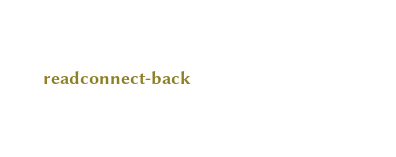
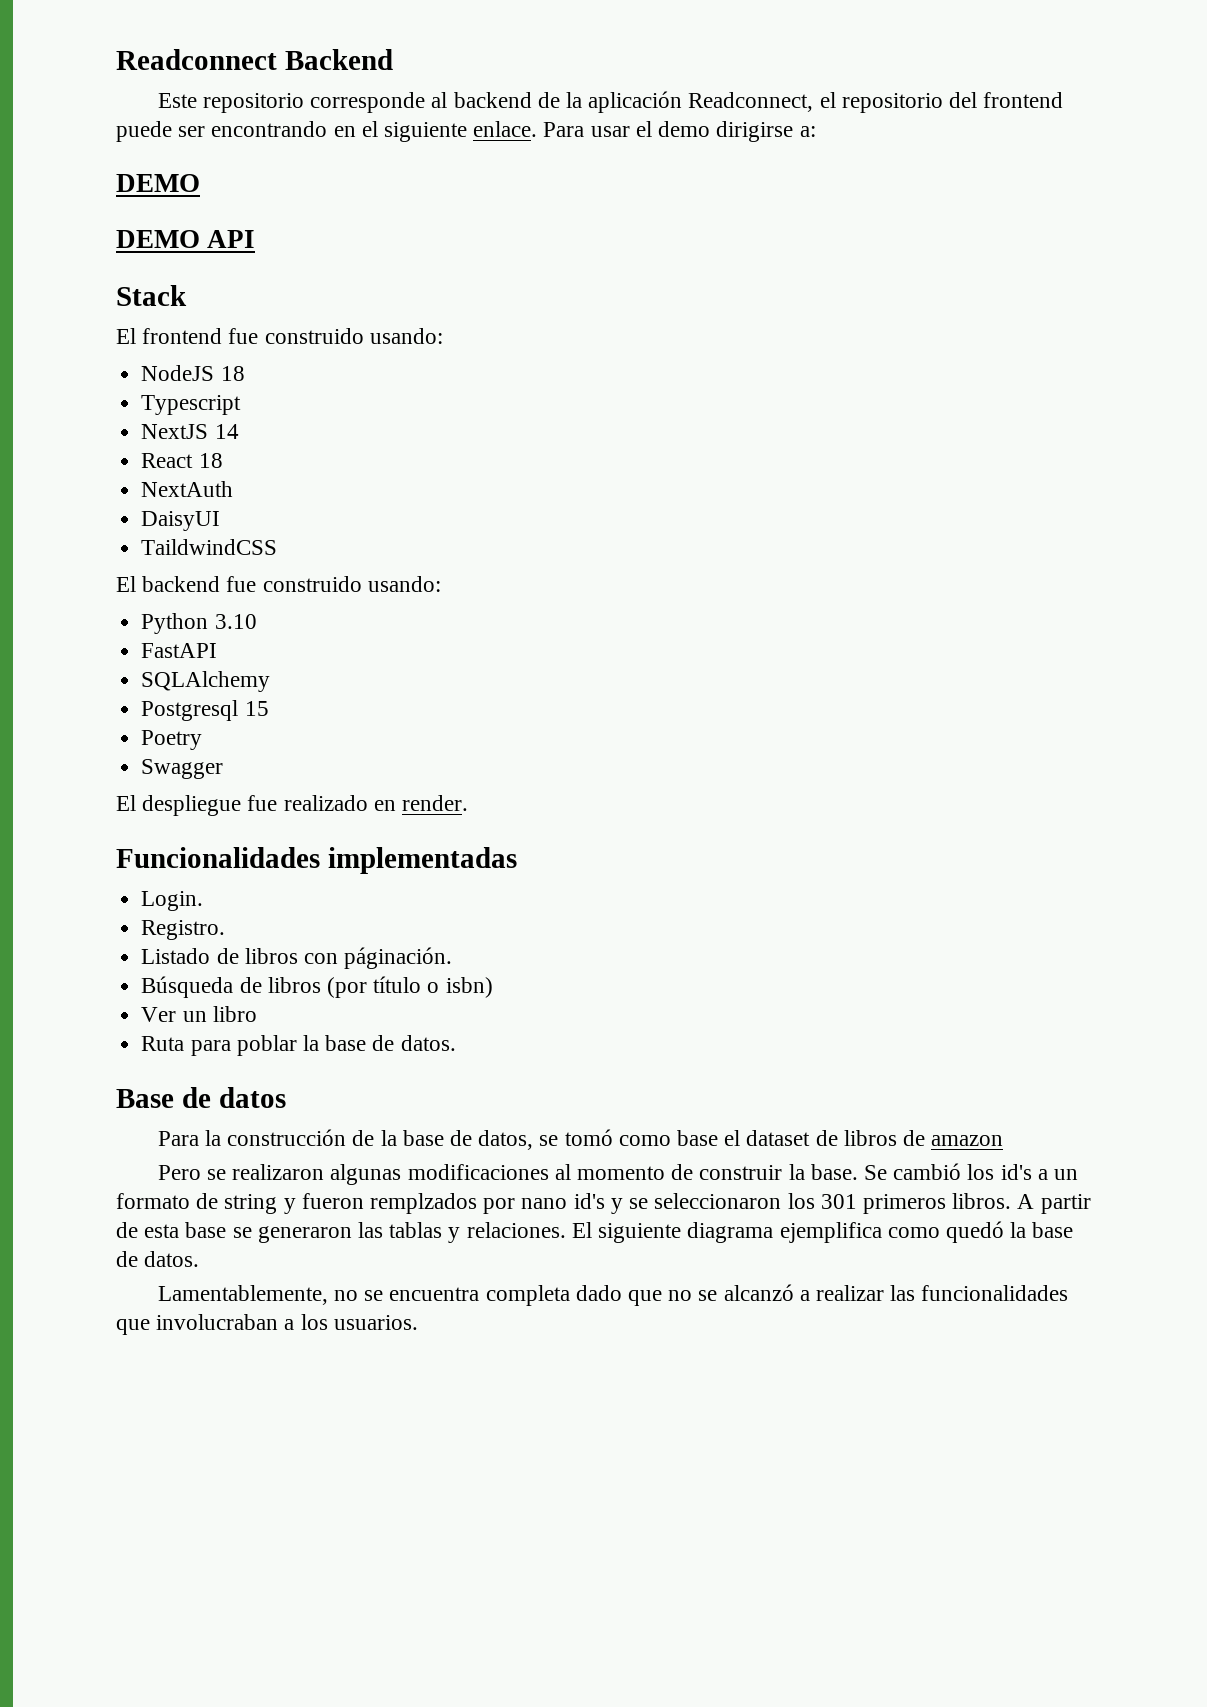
- readconnect-back
+ Readconnect Backend
+ Este repositorio corresponde al backend de la aplicación Readconnect, el repositorio del frontend puede ser encontrando en el siguiente enlace. Para usar el demo dirigirse a:
+ DEMO
+ DEMO API
+ Stack
+ El frontend fue construido usando:
+ NodeJS 18
+ Typescript
+ NextJS 14
+ React 18
+ NextAuth
+ DaisyUI
+ TaildwindCSS
+ El backend fue construido usando:
+ Python 3.10
+ FastAPI
+ SQLAlchemy
+ Postgresql 15
+ Poetry
+ Swagger
+ El despliegue fue realizado en render.
+ Funcionalidades implementadas
+ Login.
+ Registro.
+ Listado de libros con páginación.
+ Búsqueda de libros (por título o isbn)
+ Ver un libro
+ Ruta para poblar la base de datos.
+ Base de datos
+ Para la construcción de la base de datos, se tomó como base el dataset de libros de amazon
+ Pero se realizaron algunas modificaciones al momento de construir la base. Se cambió los id's a un formato de string y fueron remplzados por nano id's y se seleccionaron los 301 primeros libros. A partir de esta base se generaron las tablas y relaciones. El siguiente diagrama ejemplifica como quedó la base de datos.
+ Lamentablemente, no se encuentra completa dado que no se alcanzó a realizar las funcionalidades que involucraban a los usuarios.

